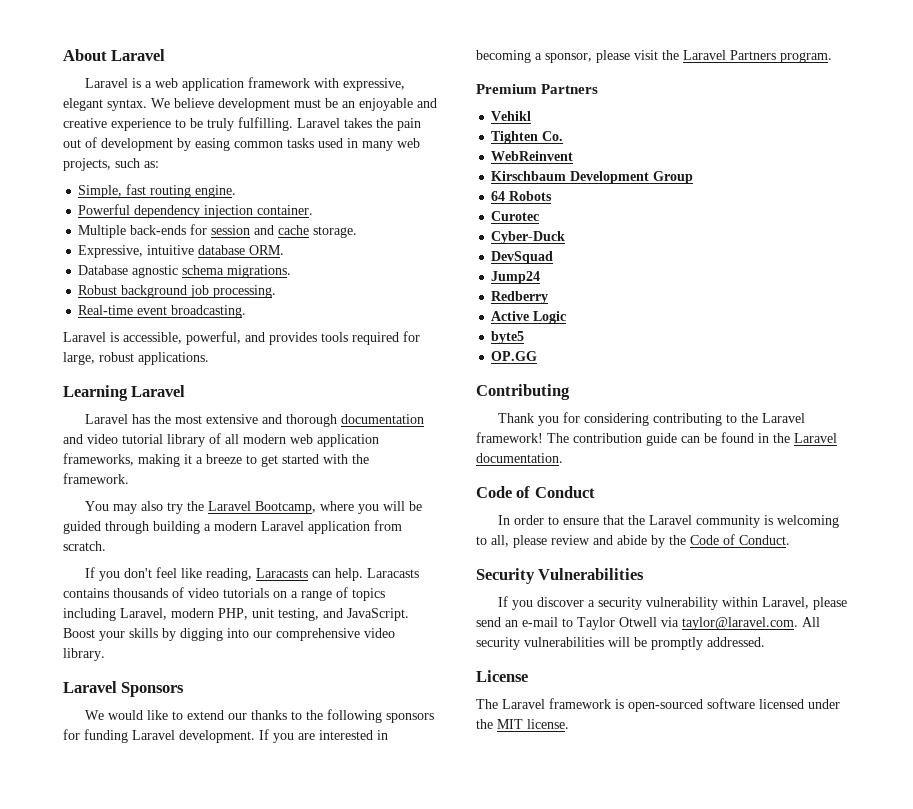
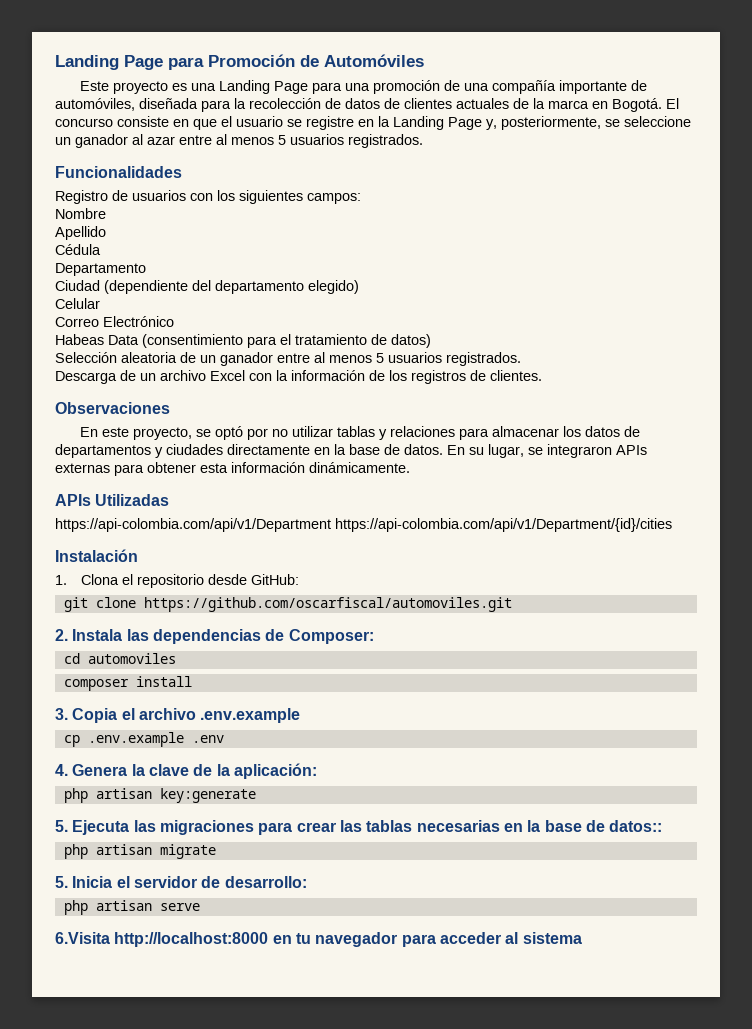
- About Laravel
- Laravel is a web application framework with expressive, elegant syntax. We believe development must be an enjoyable and creative experience to be truly fulfilling. Laravel takes the pain out of development by easing common tasks used in many web projects, such as:
- Simple, fast routing engine.
- Powerful dependency injection container.
- Multiple back-ends for session and cache storage.
- Expressive, intuitive database ORM.
- Database agnostic schema migrations.
- Robust background job processing.
- Real-time event broadcasting.
- Laravel is accessible, powerful, and provides tools required for large, robust applications.
- Learning Laravel
- Laravel has the most extensive and thorough documentation and video tutorial library of all modern web application frameworks, making it a breeze to get started with the framework.
- You may also try the Laravel Bootcamp, where you will be guided through building a modern Laravel application from scratch.
- If you don't feel like reading, Laracasts can help. Laracasts contains thousands of video tutorials on a range of topics including Laravel, modern PHP, unit testing, and JavaScript. Boost your skills by digging into our comprehensive video library.
- Laravel Sponsors
- We would like to extend our thanks to the following sponsors for funding Laravel development. If you are interested in becoming a sponsor, please visit the Laravel Partners program.
- Premium Partners
- Vehikl
- Tighten Co.
- WebReinvent
- Kirschbaum Development Group
- 64 Robots
- Curotec
- Cyber-Duck
- DevSquad
- Jump24
- Redberry
- Active Logic
- byte5
- OP.GG
- Contributing
- Thank you for considering contributing to the Laravel framework! The contribution guide can be found in the Laravel documentation.
- Code of Conduct
- In order to ensure that the Laravel community is welcoming to all, please review and abide by the Code of Conduct.
- Security Vulnerabilities
- If you discover a security vulnerability within Laravel, please send an e-mail to Taylor Otwell via taylor@laravel.com. All security vulnerabilities will be promptly addressed.
- License
- The Laravel framework is open-sourced software licensed under the MIT license.
+ Landing Page para Promoción de Automóviles
+ Este proyecto es una Landing Page para una promoción de una compañía importante de automóviles, diseñada para la recolección de datos de clientes actuales de la marca en Bogotá. El concurso consiste en que el usuario se registre en la Landing Page y, posteriormente, se seleccione un ganador al azar entre al menos 5 usuarios registrados.
+ Funcionalidades
+ Registro de usuarios con los siguientes campos:
+ Nombre
+ Apellido
+ Cédula
+ Departamento
+ Ciudad (dependiente del departamento elegido)
+ Celular
+ Correo Electrónico
+ Habeas Data (consentimiento para el tratamiento de datos)
+ Selección aleatoria de un ganador entre al menos 5 usuarios registrados.
+ Descarga de un archivo Excel con la información de los registros de clientes.
+ Observaciones
+ En este proyecto, se optó por no utilizar tablas y relaciones para almacenar los datos de departamentos y ciudades directamente en la base de datos. En su lugar, se integraron APIs externas para obtener esta información dinámicamente.
+ APIs Utilizadas
+ https://api-colombia.com/api/v1/Department https://api-colombia.com/api/v1/Department/{id}/cities
+ Instalación
+ 1. Clona el repositorio desde GitHub:
+ git clone https://github.com/oscarfiscal/automoviles.git
+ 2. Instala las dependencias de Composer:
+ cd automoviles
+ composer install
+ 3. Copia el archivo .env.example
+ cp .env.example .env
+ 4. Genera la clave de la aplicación:
+ php artisan key:generate
+ 5. Ejecuta las migraciones para crear las tablas necesarias en la base de datos::
+ php artisan migrate
+ 5. Inicia el servidor de desarrollo:
+ php artisan serve
+ 6.Visita http://localhost:8000 en tu navegador para acceder al sistema

